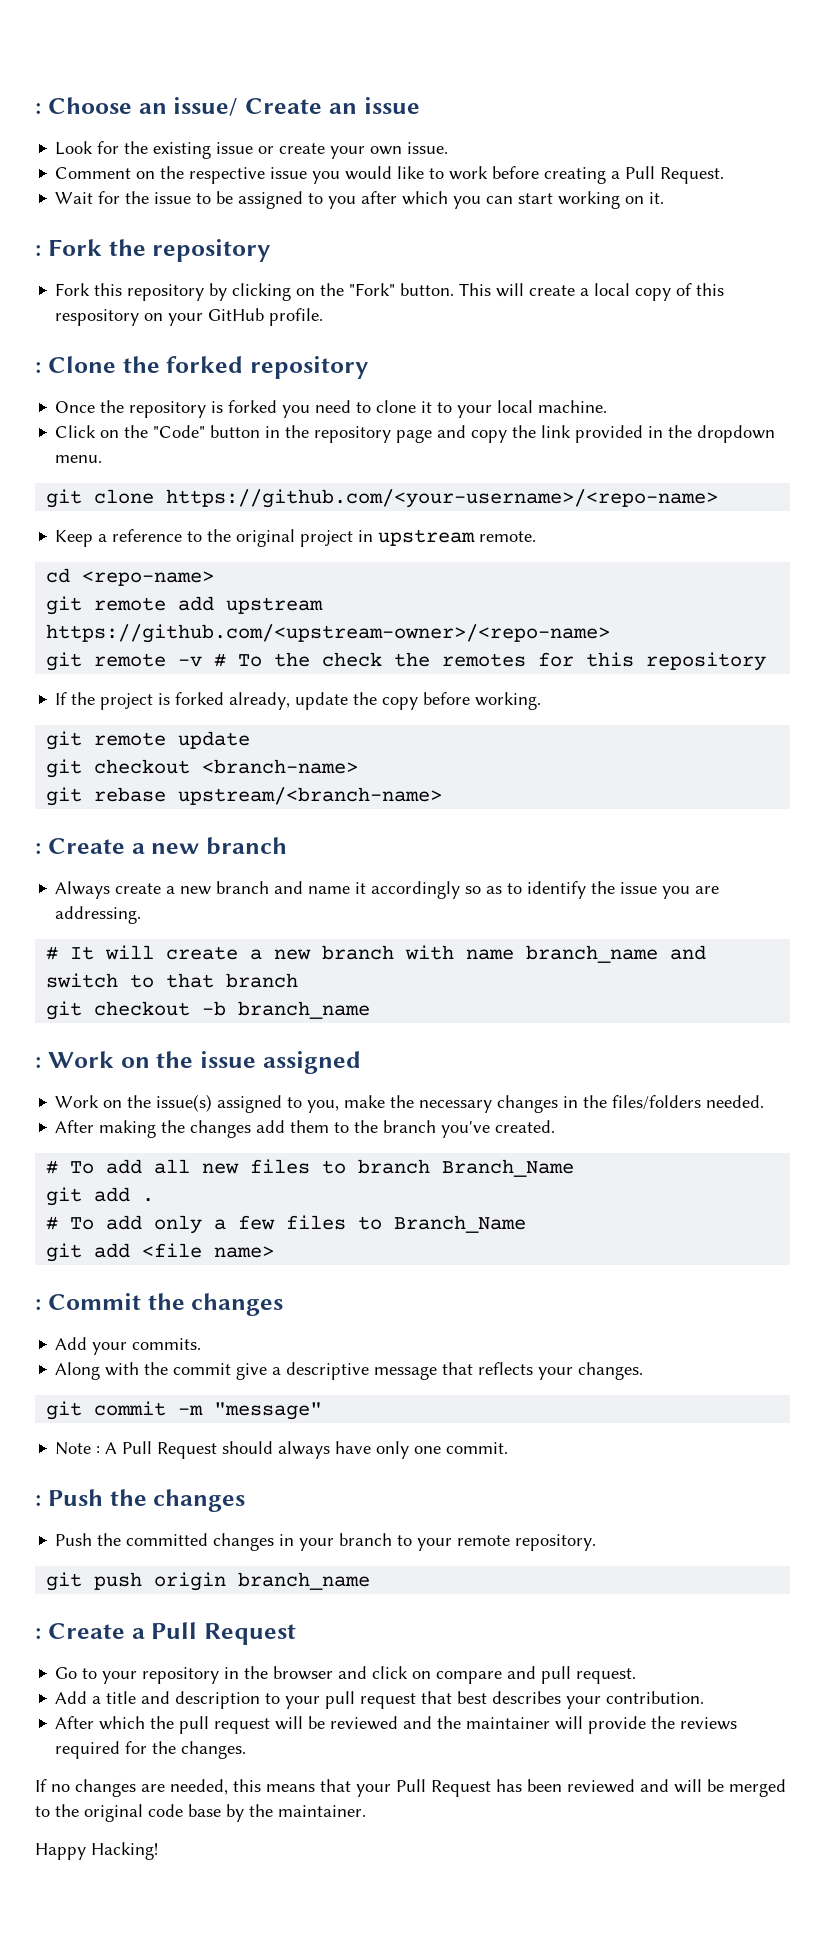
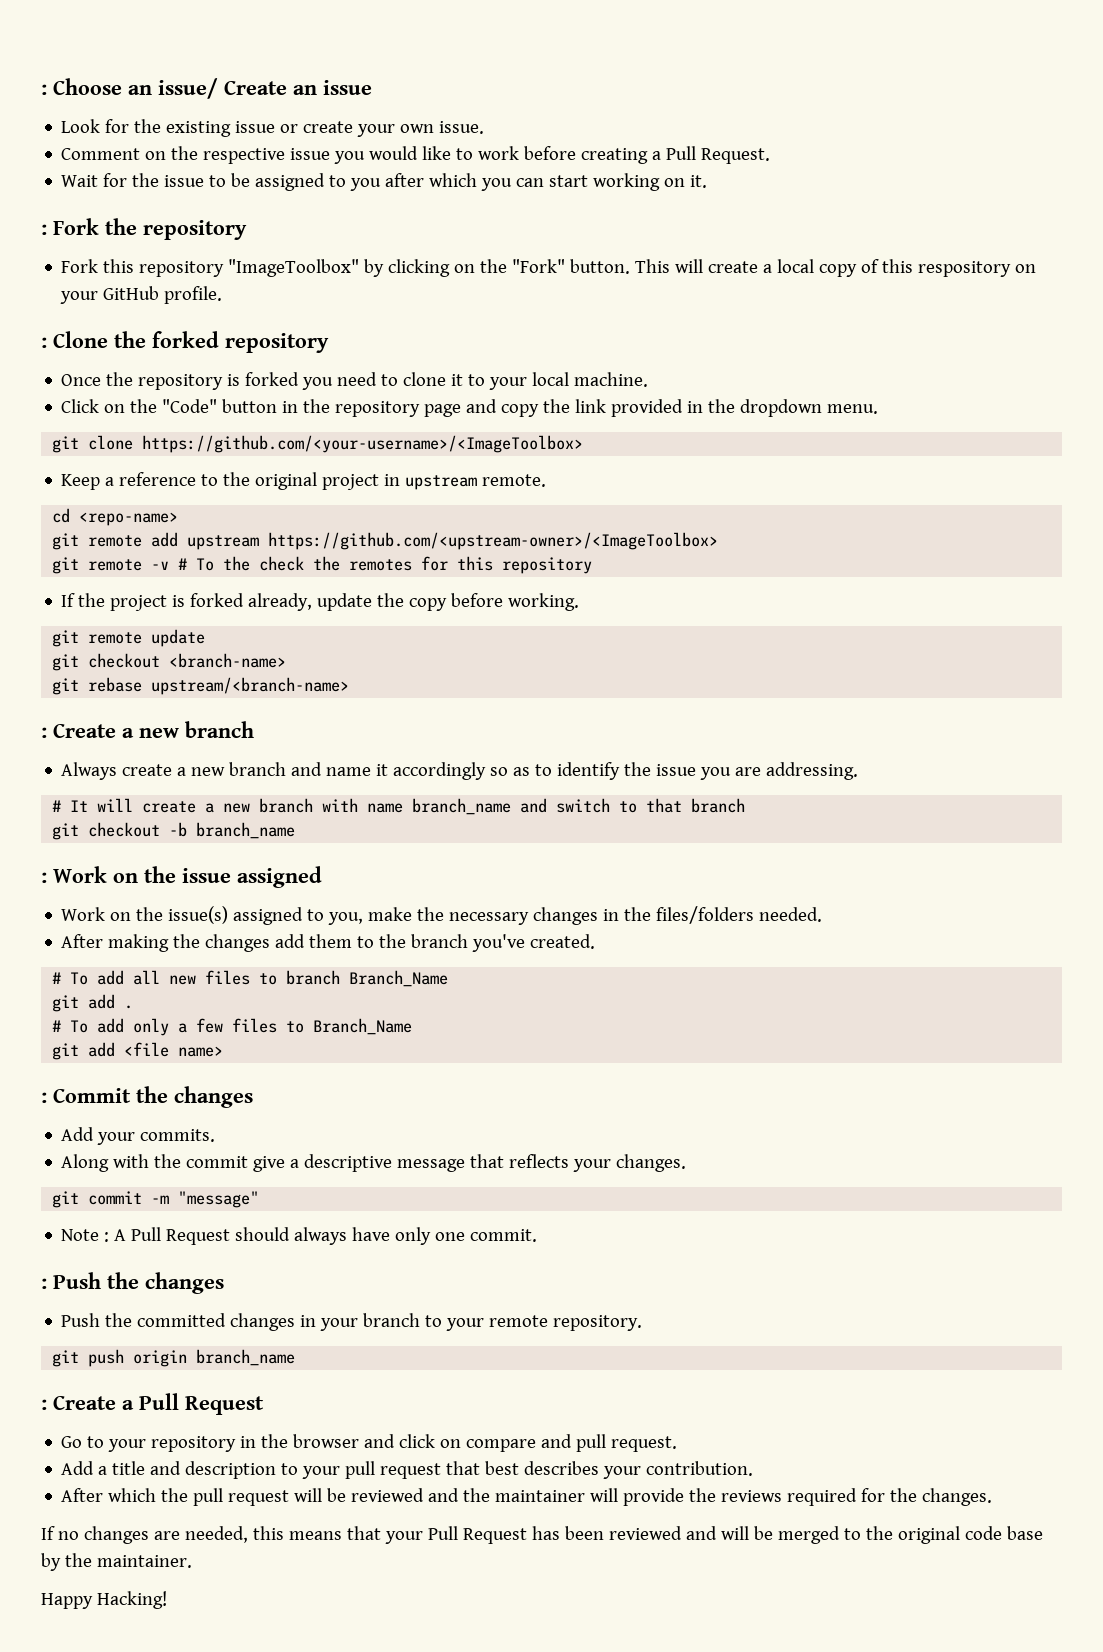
- Fork this repository by clicking on the "Fork" button.
+ Fork this repository "ImageToolbox" by clicking on the "Fork" button.
- git clone https://github.com/<your-username>/<repo-name>
+ git clone https://github.com/<your-username>/<ImageToolbox>
- git remote add upstream https://github.com/<upstream-owner>/<repo-name>
+ git remote add upstream https://github.com/<upstream-owner>/<ImageToolbox>

